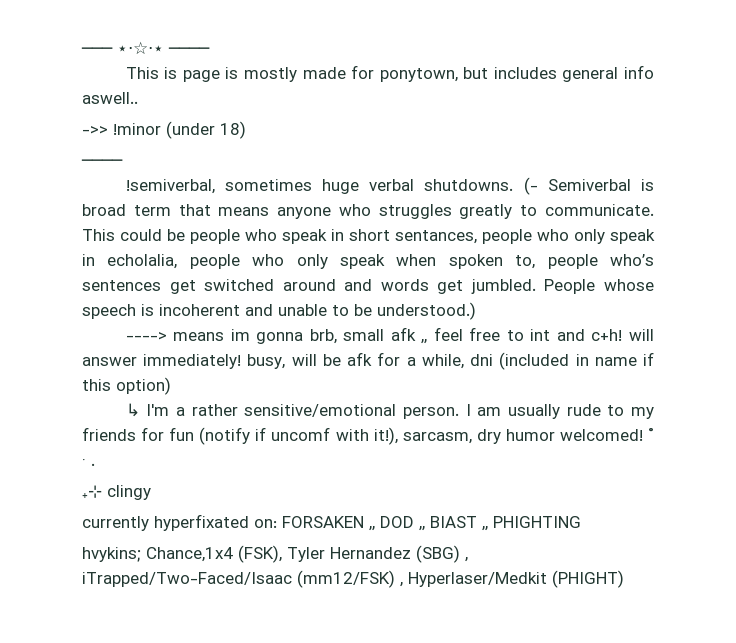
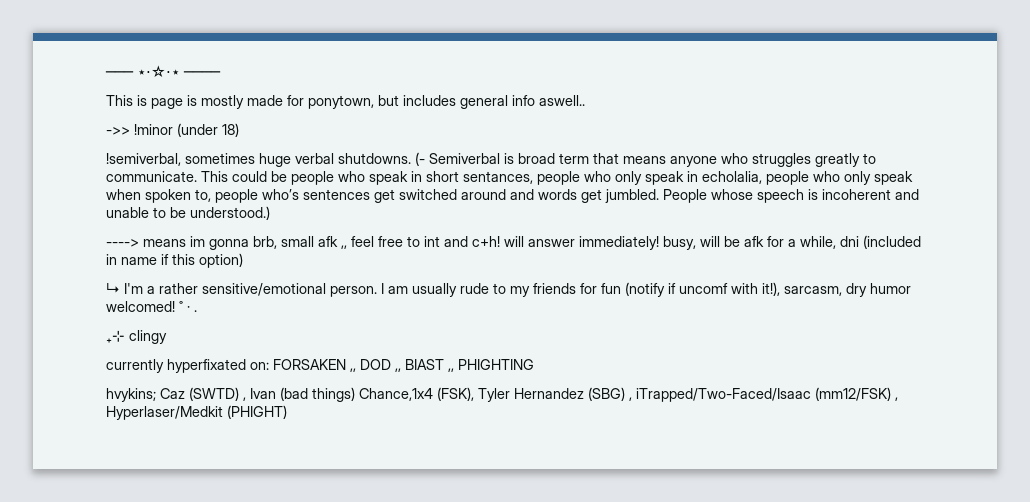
  ->> !minor (under 18)
- ────
- hvykins; Chance,1x4 (FSK), Tyler Hernandez (SBG) , iTrapped/Two-Faced/Isaac (mm12/FSK) , Hyperlaser/Medkit (PHIGHT)
+ hvykins; Caz (SWTD) , Ivan (bad things) Chance,1x4 (FSK), Tyler Hernandez (SBG) , iTrapped/Two-Faced/Isaac (mm12/FSK) , Hyperlaser/Medkit (PHIGHT)

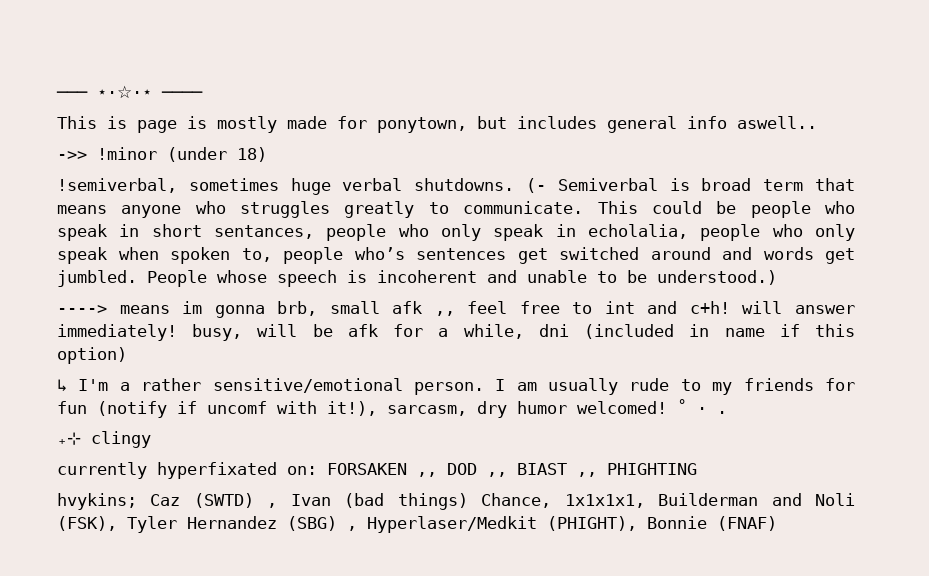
- hvykins; Caz (SWTD) , Ivan (bad things) Chance,1x4 (FSK), Tyler Hernandez (SBG) , iTrapped/Two-Faced/Isaac (mm12/FSK) , Hyperlaser/Medkit (PHIGHT)
+ hvykins; Caz (SWTD) , Ivan (bad things) Chance, 1x1x1x1, Builderman and Noli (FSK), Tyler Hernandez (SBG) , Hyperlaser/Medkit (PHIGHT), Bonnie (FNAF)

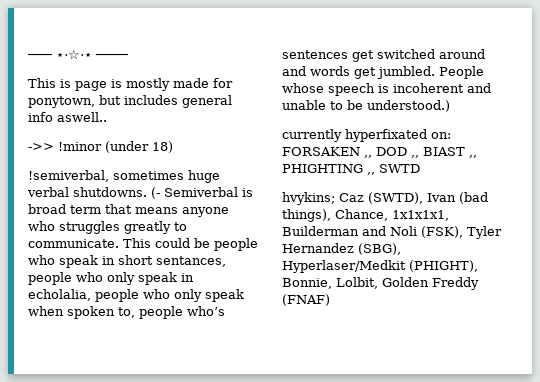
- ----> means im gonna brb, small afk ,, feel free to int and c+h! will answer immediately! busy, will be afk for a while, dni (included in name if this option)
- ↳ I'm a rather sensitive/emotional person. I am usually rude to my friends for fun (notify if uncomf with it!), sarcasm, dry humor welcomed! ˚ · .
- ₊⊹ clingy
- currently hyperfixated on: FORSAKEN ,, DOD ,, BIAST ,, PHIGHTING
+ currently hyperfixated on: FORSAKEN ,, DOD ,, BIAST ,, PHIGHTING ,, SWTD
- hvykins; Caz (SWTD) , Ivan (bad things) Chance, 1x1x1x1, Builderman and Noli (FSK), Tyler Hernandez (SBG) , Hyperlaser/Medkit (PHIGHT), Bonnie (FNAF)
+ hvykins; Caz (SWTD), Ivan (bad things), Chance, 1x1x1x1, Builderman and Noli (FSK), Tyler Hernandez (SBG), Hyperlaser/Medkit (PHIGHT), Bonnie, Lolbit, Golden Freddy (FNAF)

